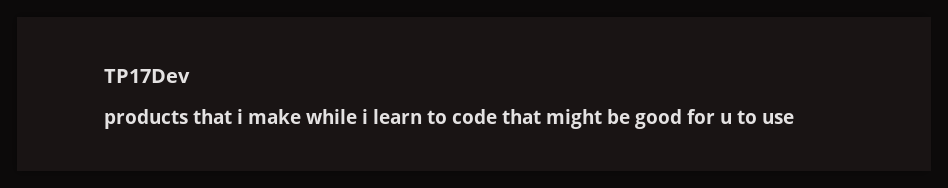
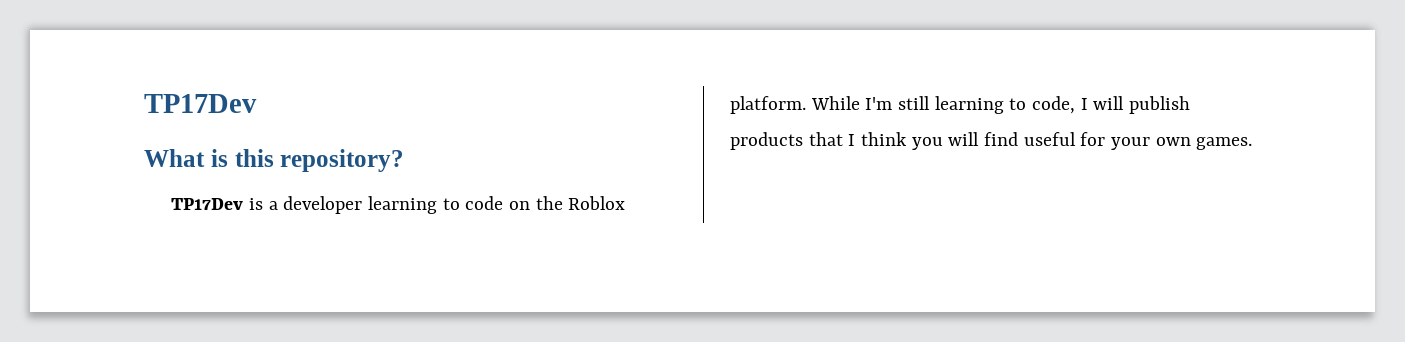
- products that i make while i learn to code that might be good for u to use
+ What is this repository?
+ TP17Dev is a developer learning to code on the Roblox platform. While I'm still learning to code, I will publish products that I think you will find useful for your own games.

